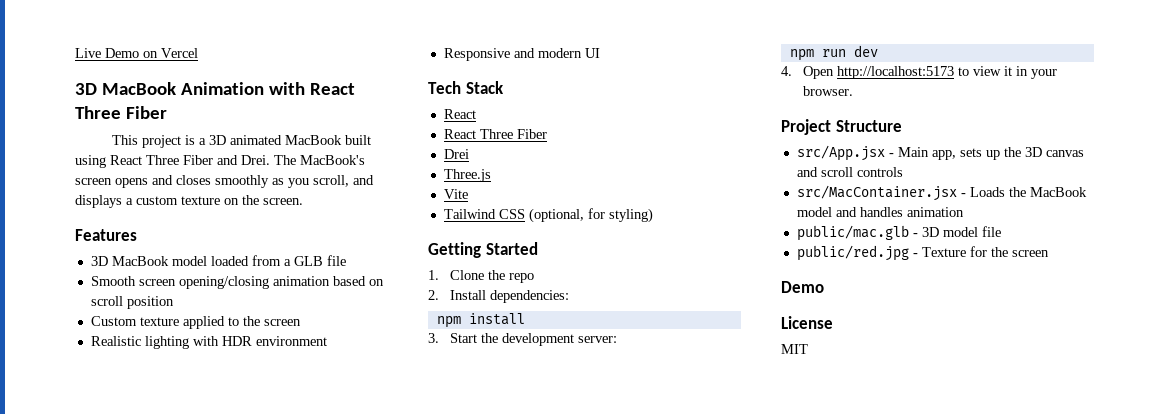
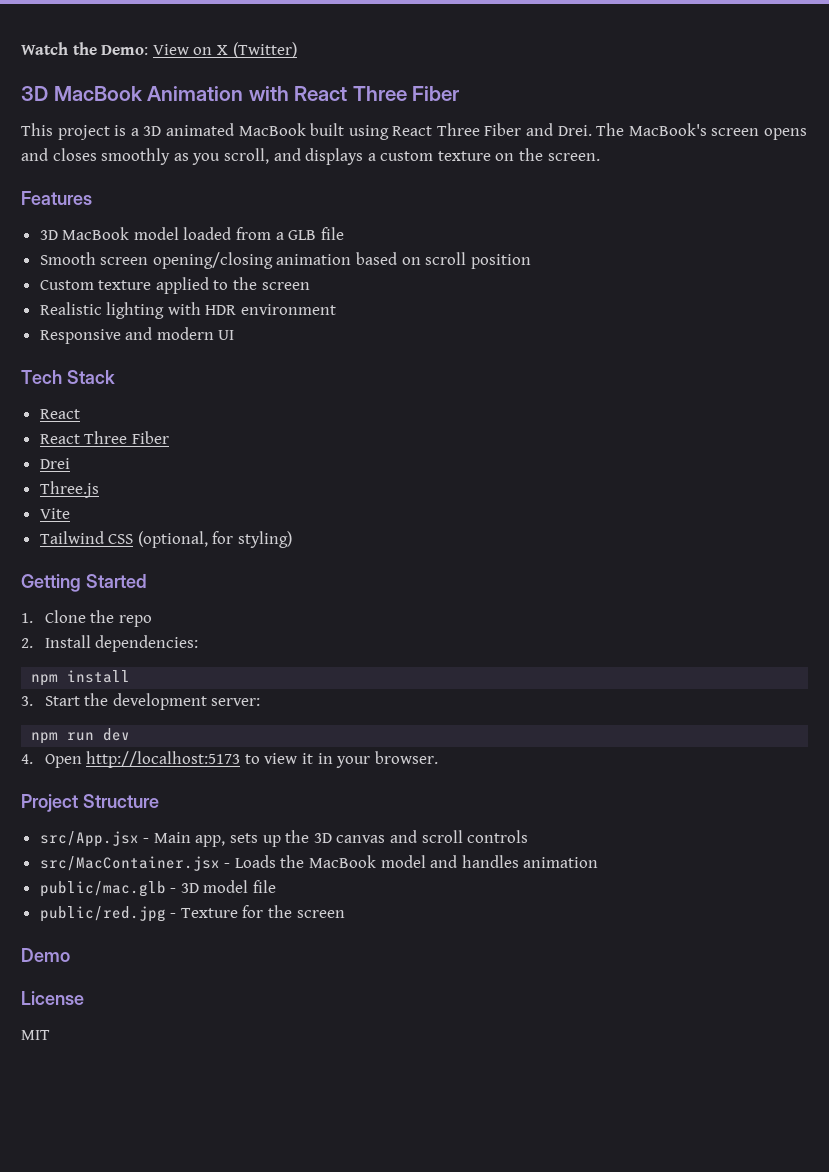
- Live Demo on Vercel
+ Watch the Demo: View on X (Twitter)

